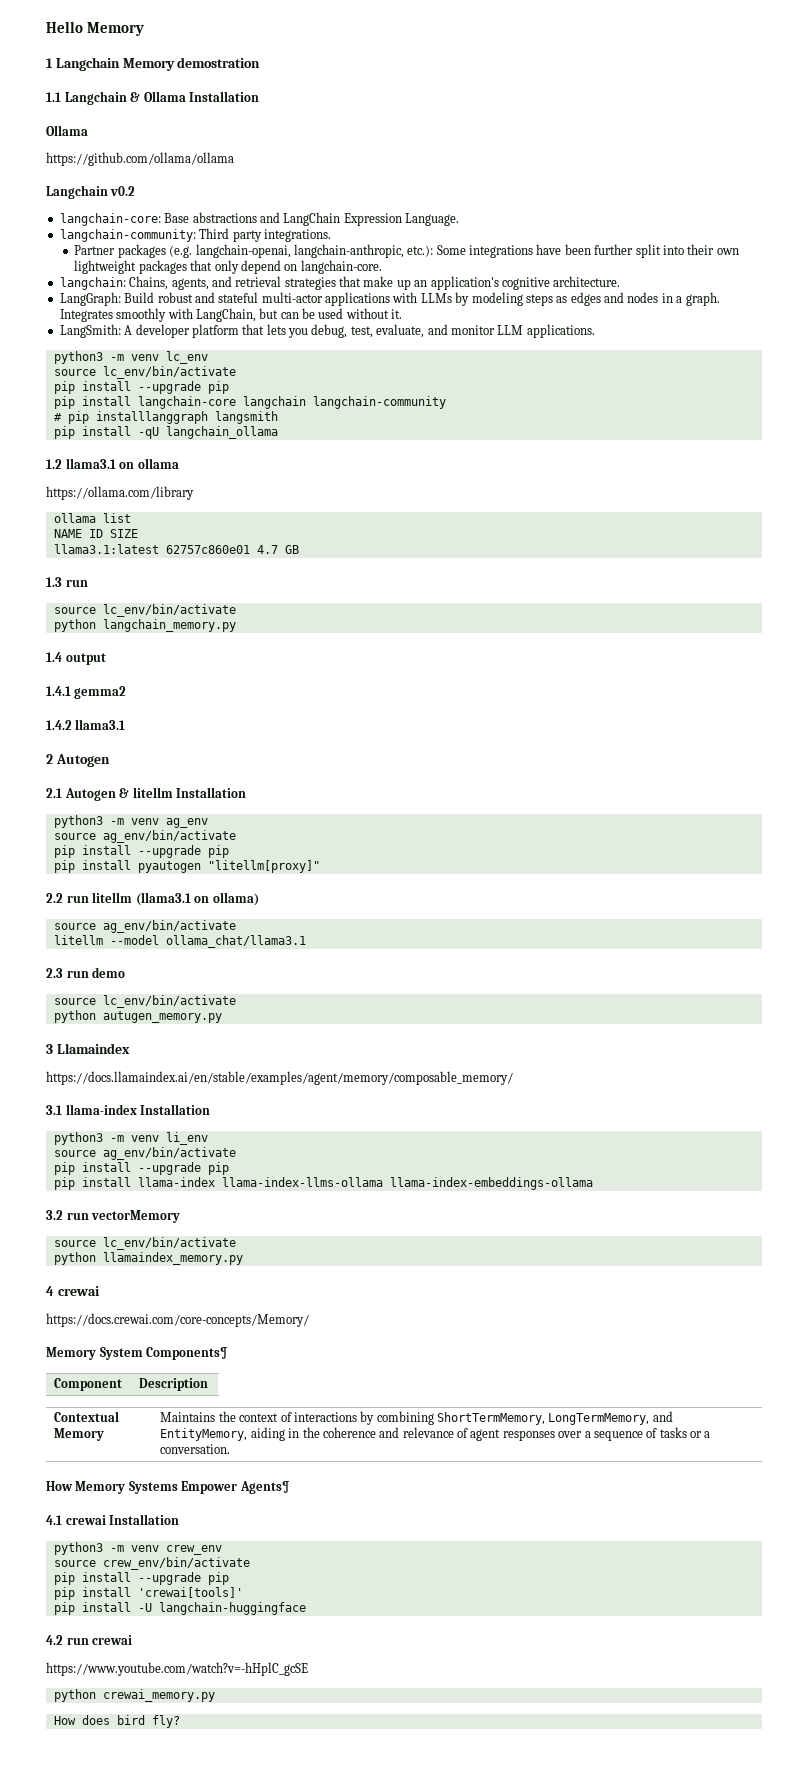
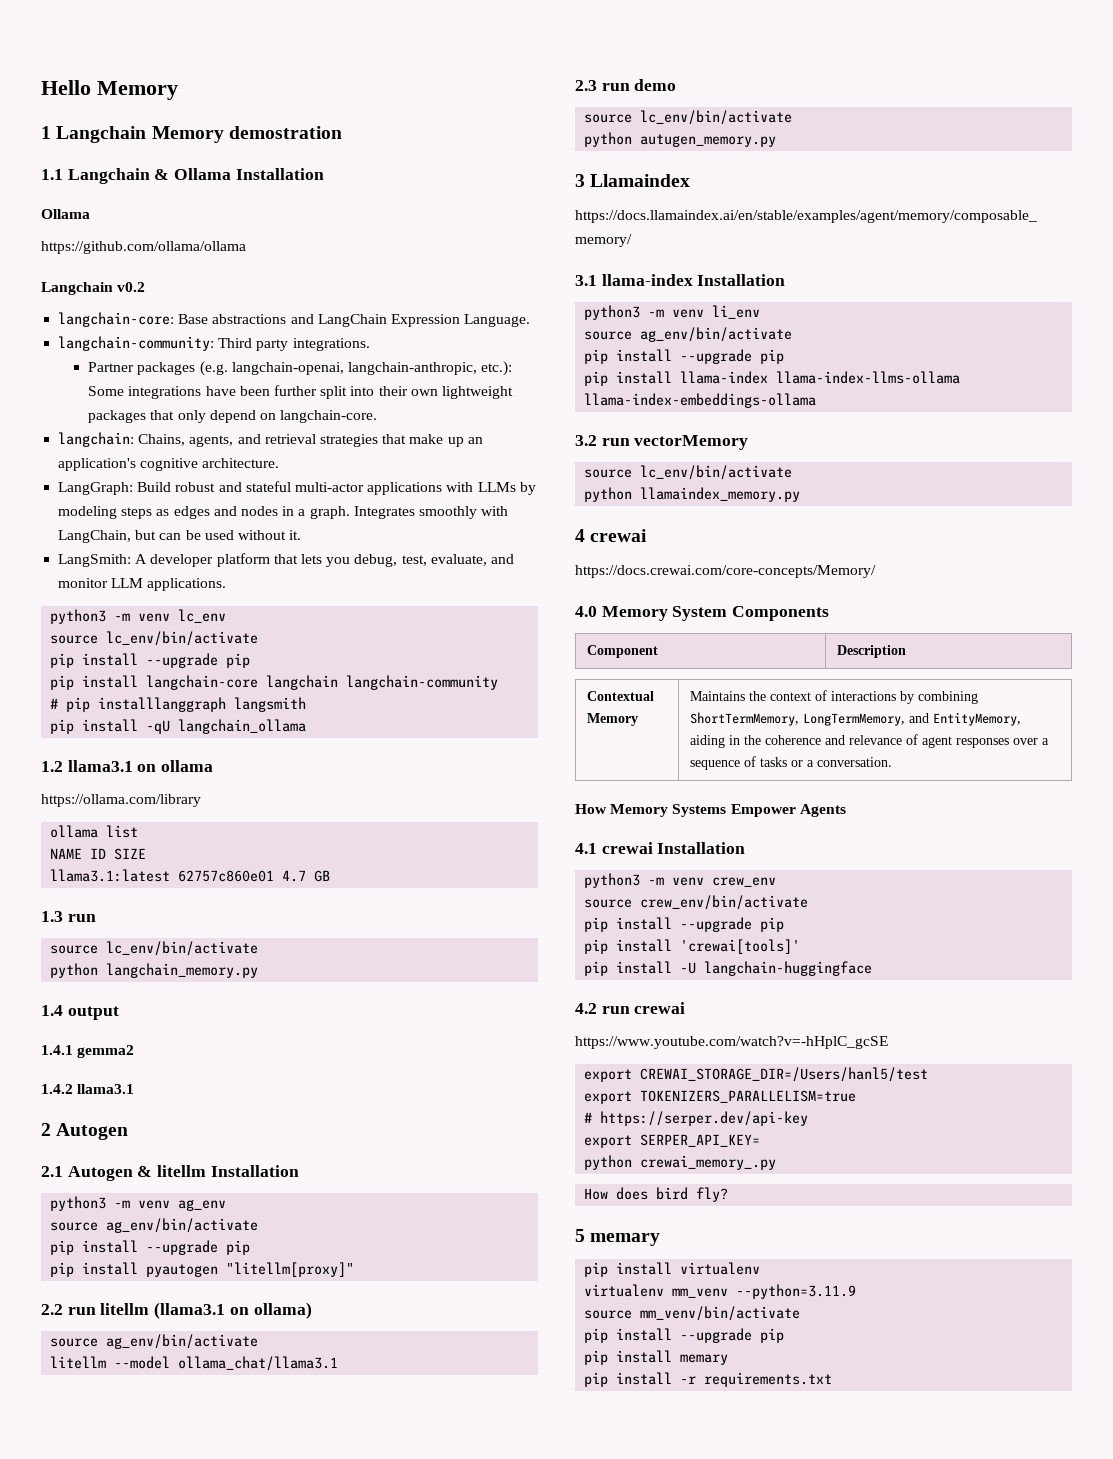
- Memory System Components¶
+ 4.0 Memory System Components
- How Memory Systems Empower Agents¶
+ How Memory Systems Empower Agents
- python crewai_memory.py
+ export CREWAI_STORAGE_DIR=/Users/hanl5/test
+ export TOKENIZERS_PARALLELISM=true
+ # https://serper.dev/api-key
+ export SERPER_API_KEY=
+ python crewai_memory_.py
+ 5 memary
+ pip install virtualenv
+ virtualenv mm_venv --python=3.11.9
+ source mm_venv/bin/activate
+ pip install --upgrade pip
+ pip install memary
+ pip install -r requirements.txt

